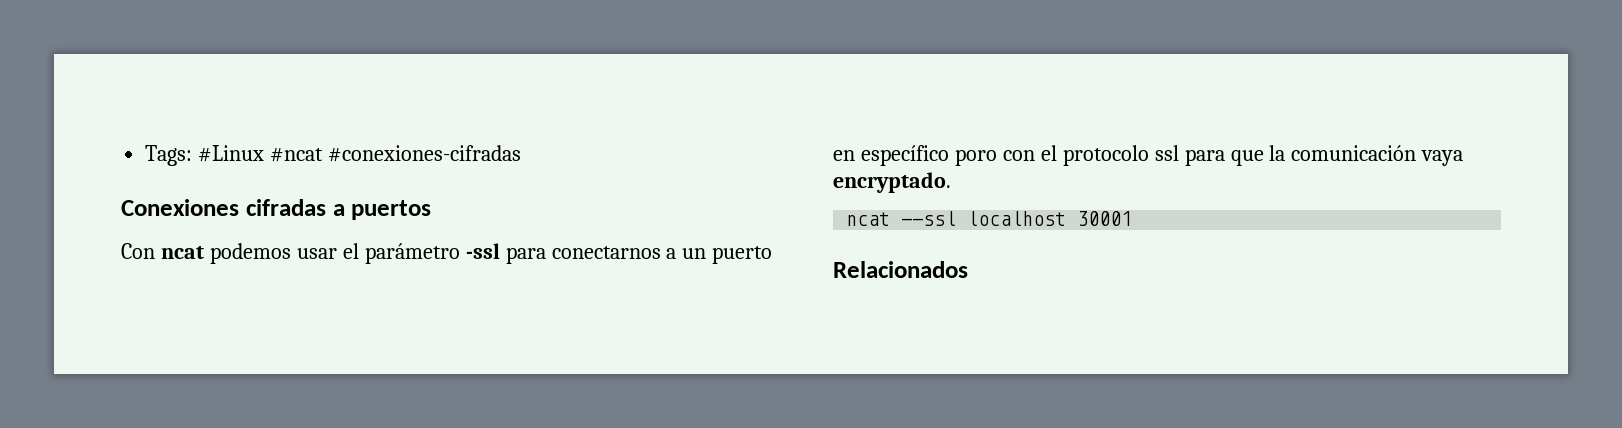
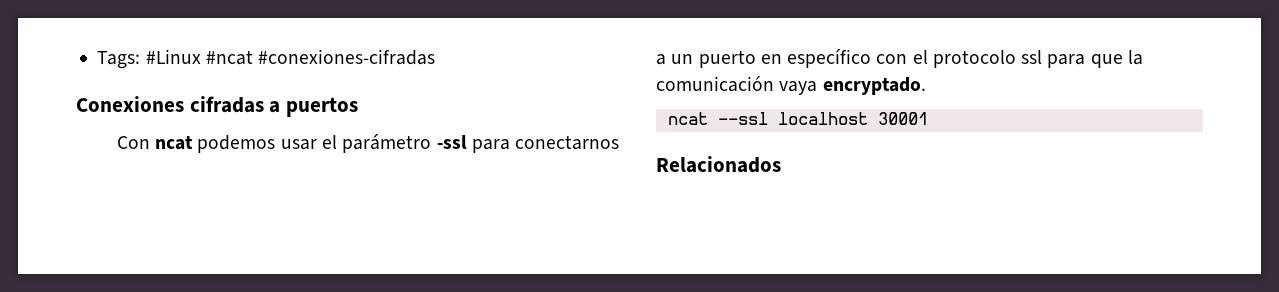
- Con ncat podemos usar el parámetro -ssl para conectarnos a un puerto en específico poro con el protocolo ssl para que la comunicación vaya encryptado.
+ Con ncat podemos usar el parámetro -ssl para conectarnos a un puerto en específico con el protocolo ssl para que la comunicación vaya encryptado.

